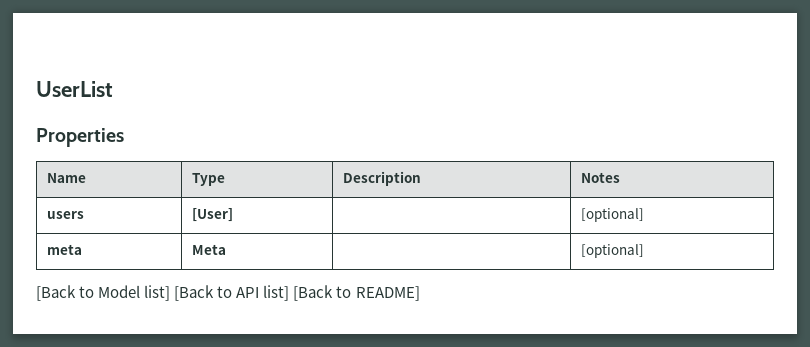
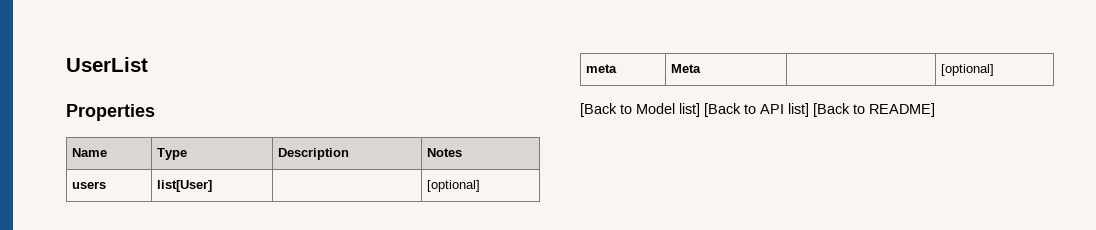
- users | [User] | | [optional]
+ users | list[User] | | [optional]

